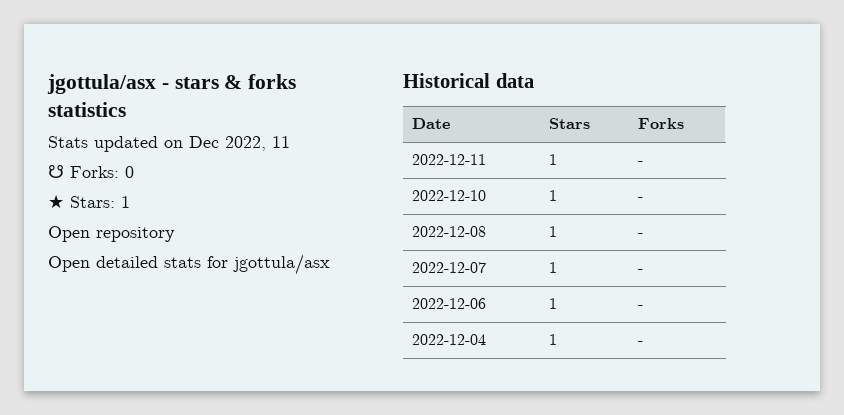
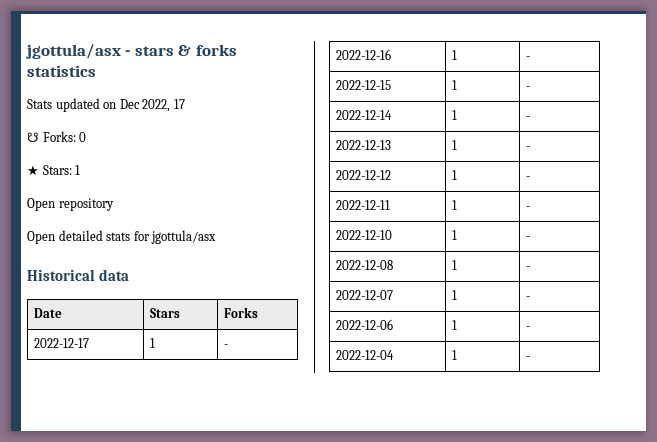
- Stats updated on Dec 2022, 11
+ Stats updated on Dec 2022, 17
+ 2022-12-17 | 1 | -
+ 2022-12-16 | 1 | -
+ 2022-12-15 | 1 | -
+ 2022-12-14 | 1 | -
+ 2022-12-13 | 1 | -
+ 2022-12-12 | 1 | -

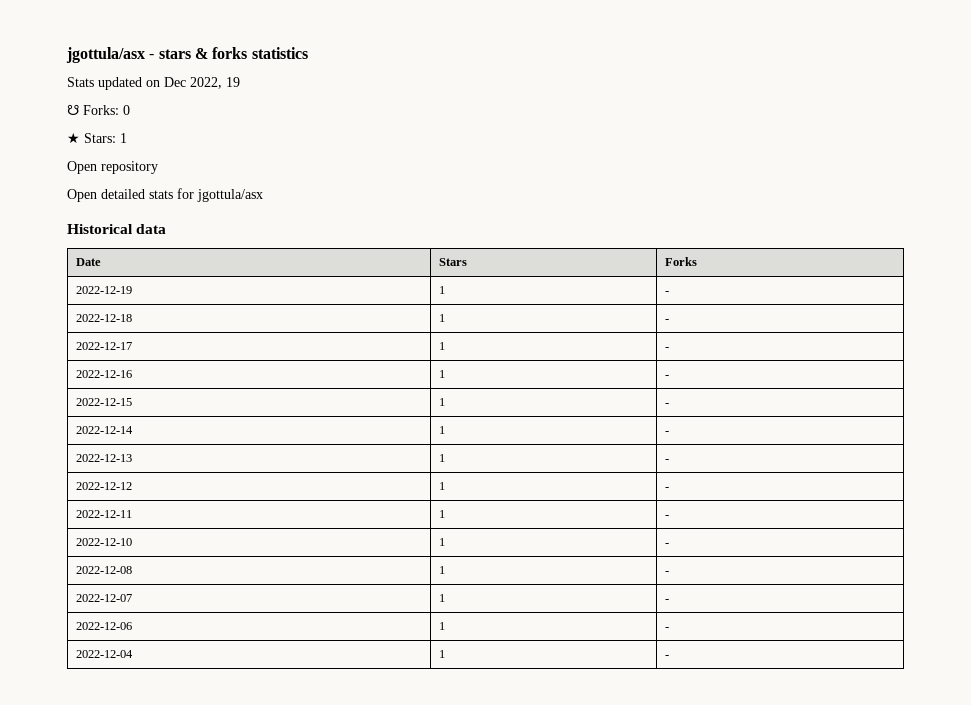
- Stats updated on Dec 2022, 17
+ Stats updated on Dec 2022, 19
+ 2022-12-19 | 1 | -
+ 2022-12-18 | 1 | -

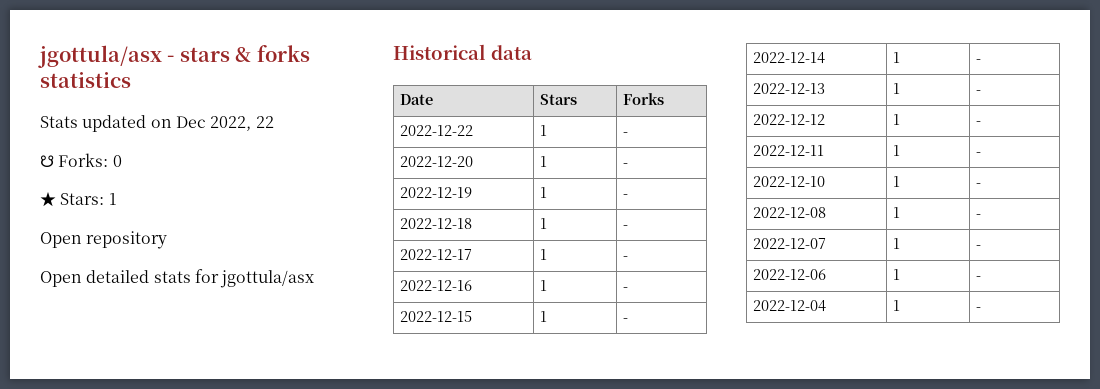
- Stats updated on Dec 2022, 19
+ Stats updated on Dec 2022, 22
+ 2022-12-22 | 1 | -
+ 2022-12-20 | 1 | -

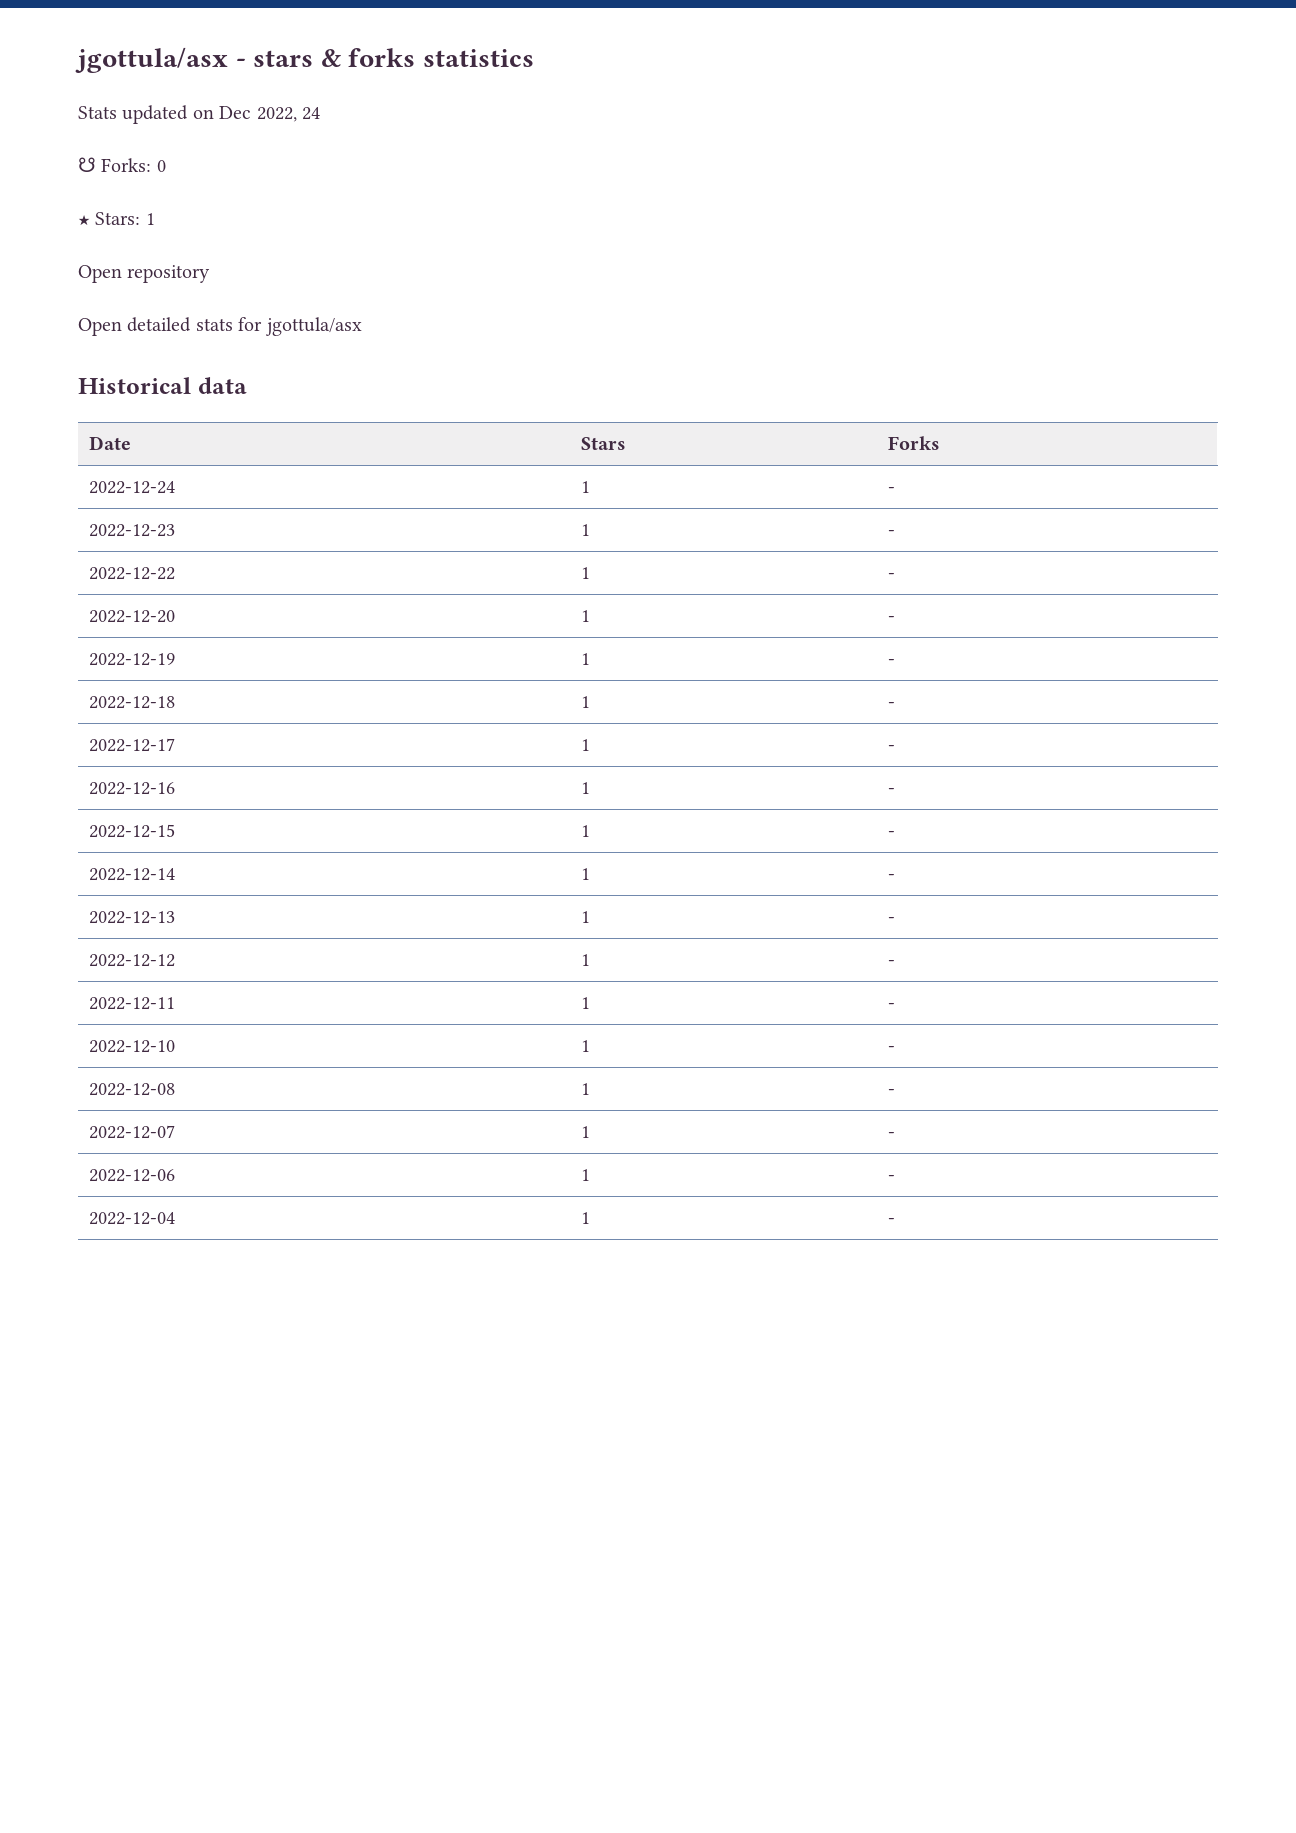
- Stats updated on Dec 2022, 22
+ Stats updated on Dec 2022, 24
+ 2022-12-24 | 1 | -
+ 2022-12-23 | 1 | -

